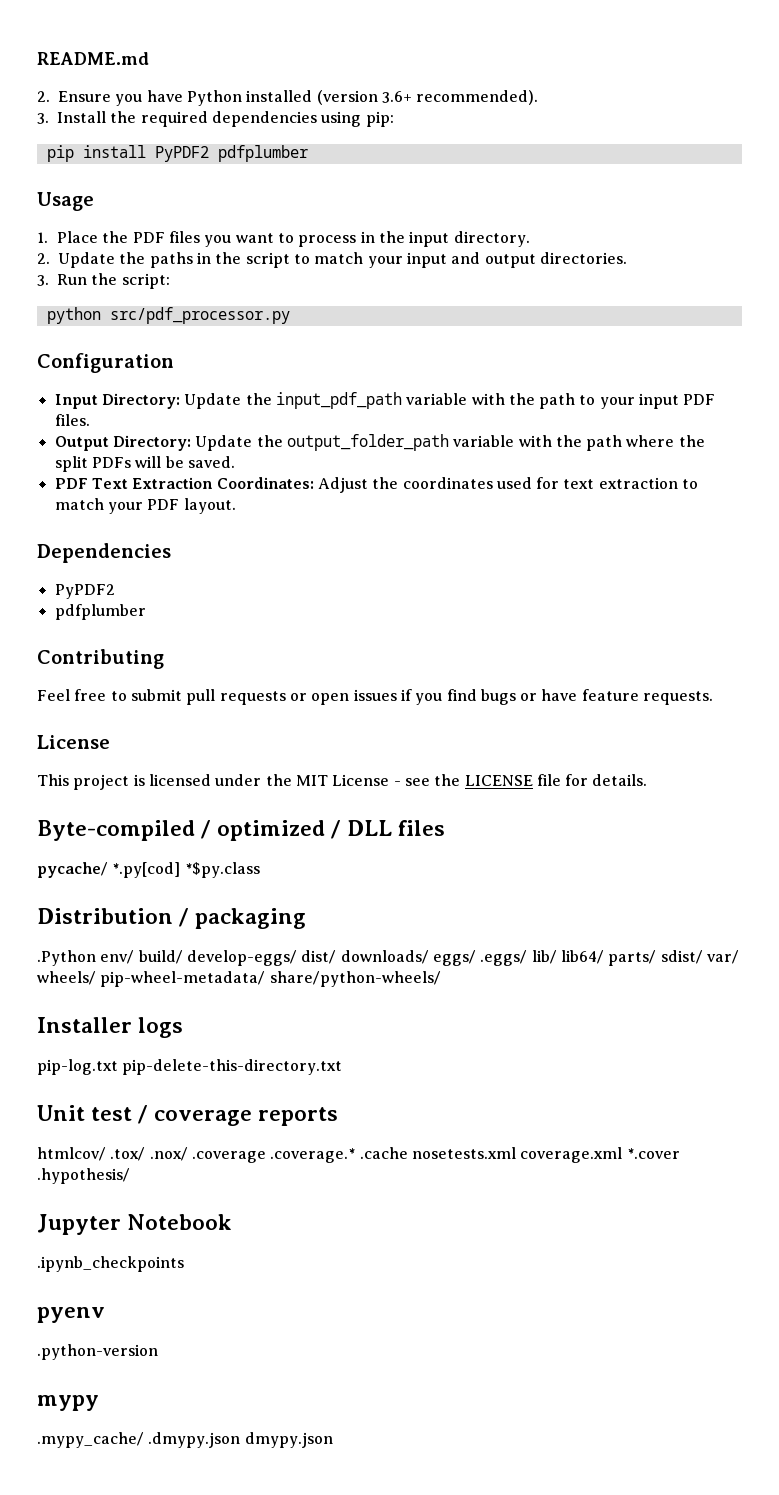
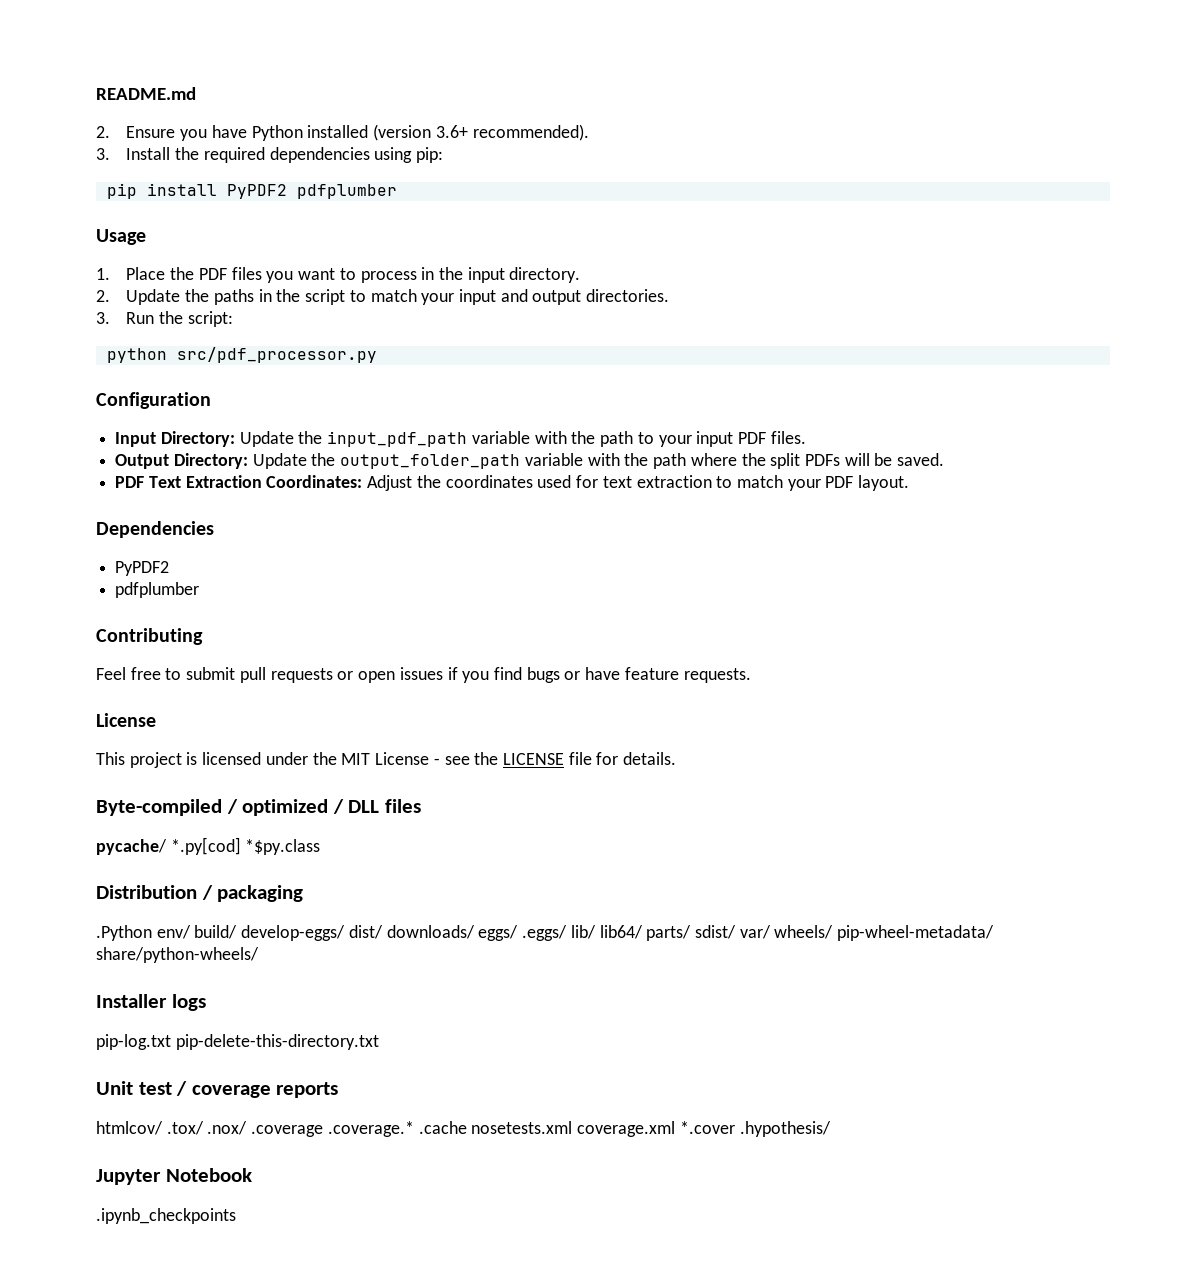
- pyenv
- .python-version
- mypy
- .mypy_cache/ .dmypy.json dmypy.json

